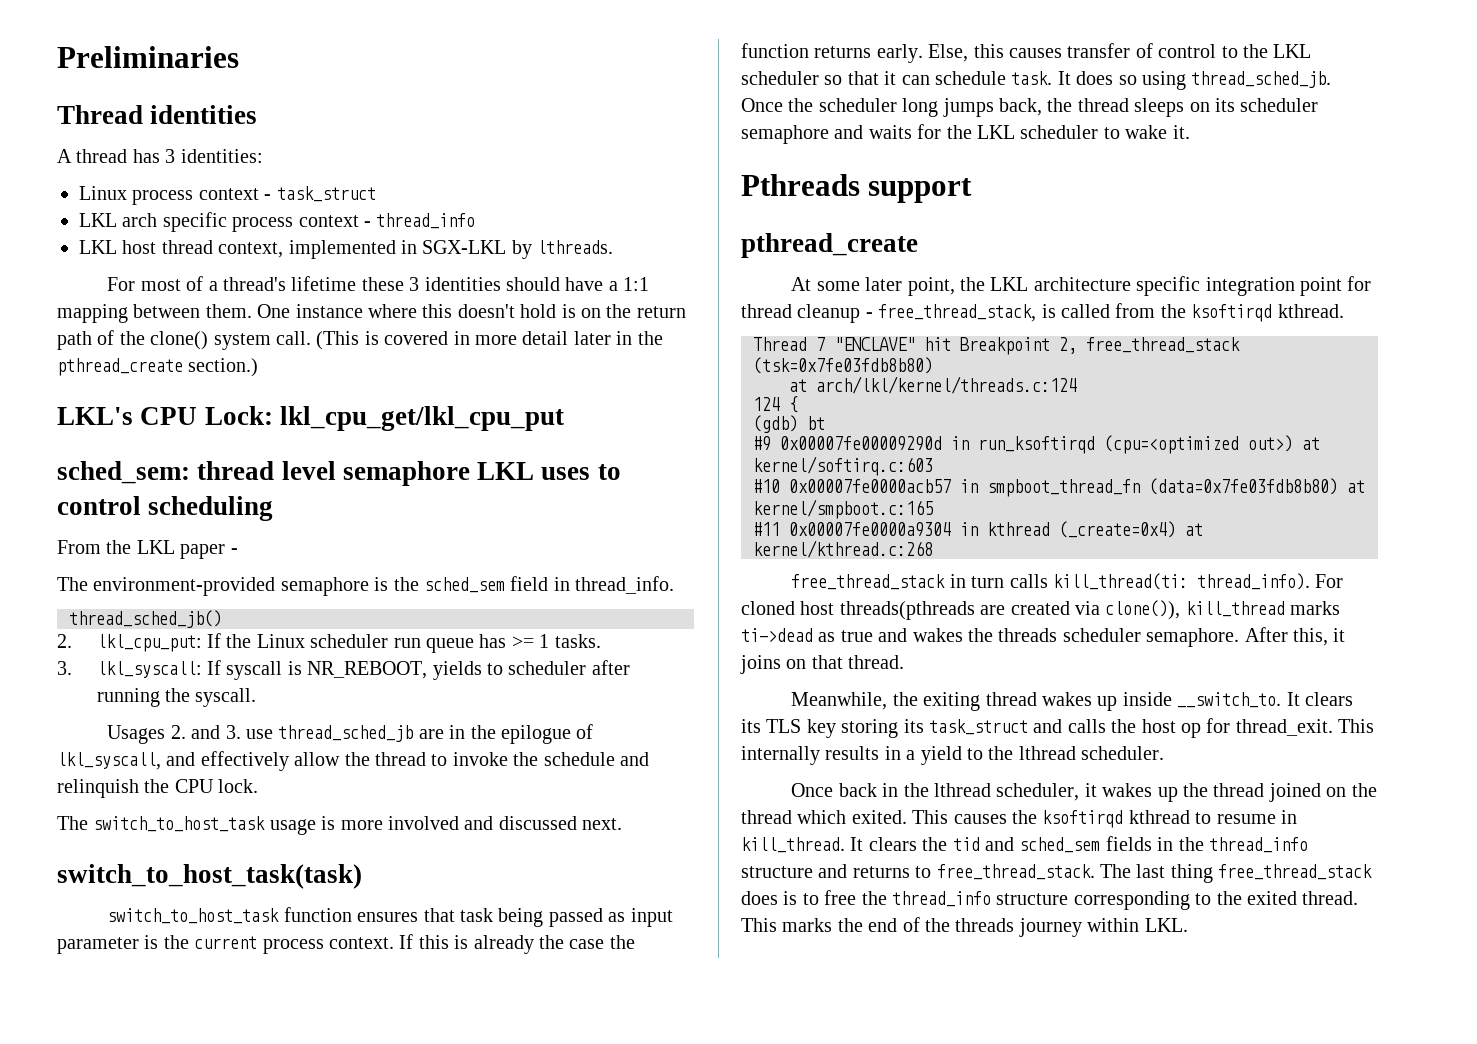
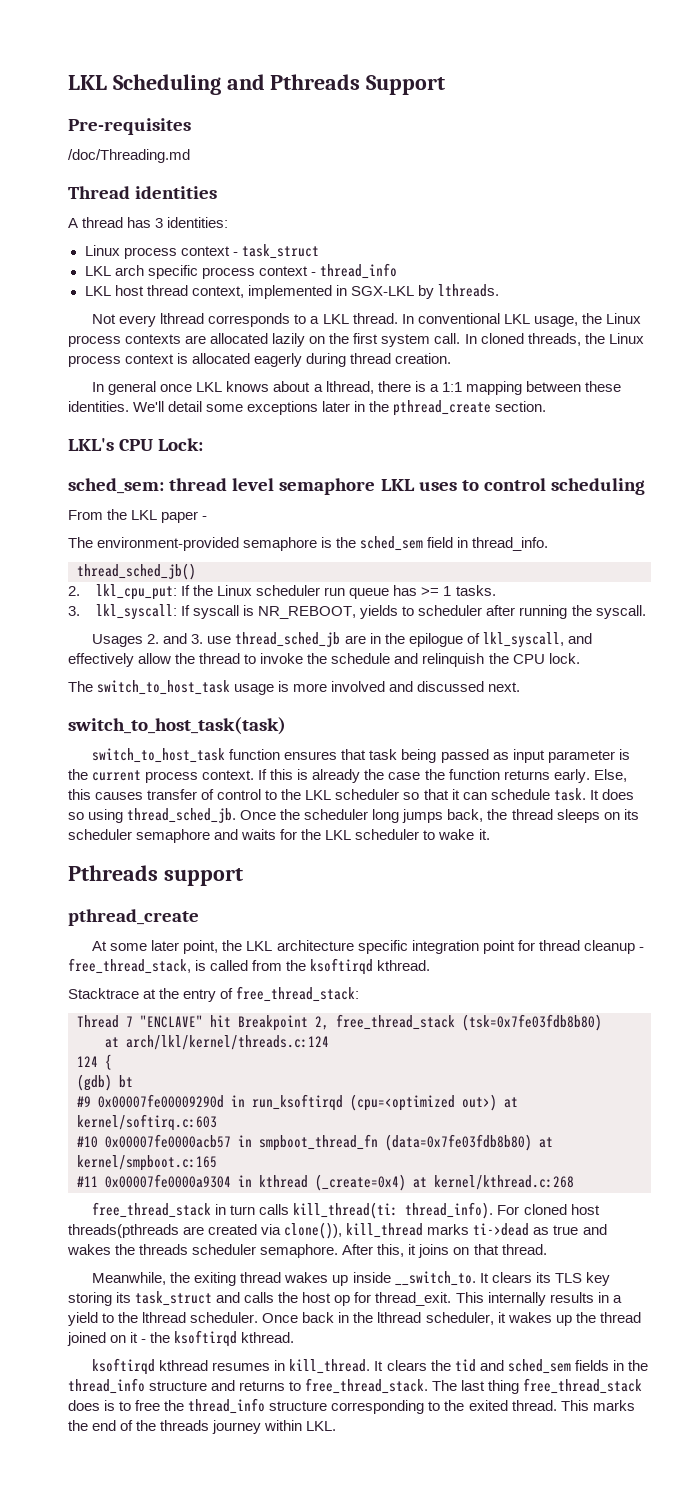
- Preliminaries
+ LKL Scheduling and Pthreads Support
+ Pre-requisites
+ /doc/Threading.md
- For most of a thread's lifetime these 3 identities should have a 1:1 mapping between them. One instance where this doesn't hold is on the return path of the clone() system call. (This is covered in more detail later in the pthread_create section.)
+ Not every lthread corresponds to a LKL thread. In conventional LKL usage, the Linux process contexts are allocated lazily on the first system call. In cloned threads, the Linux process context is allocated eagerly during thread creation.
+ In general once LKL knows about a lthread, there is a 1:1 mapping between these identities. We'll detail some exceptions later in the pthread_create section.
- LKL's CPU Lock: lkl_cpu_get/lkl_cpu_put
+ LKL's CPU Lock:
+ Stacktrace at the entry of free_thread_stack:
- This internally results in a yield to the lthread scheduler.
- Once back in the lthread scheduler, it wakes up the thread joined on the thread which exited. This causes the ksoftirqd kthread to resume in kill_thread.
+ This internally results in a yield to the lthread scheduler. Once back in the lthread scheduler, it wakes up the thread joined on it - the ksoftirqd kthread.
+ ksoftirqd kthread resumes in kill_thread.

